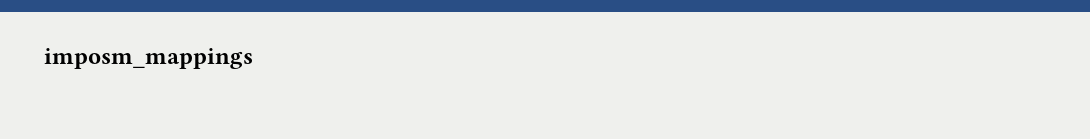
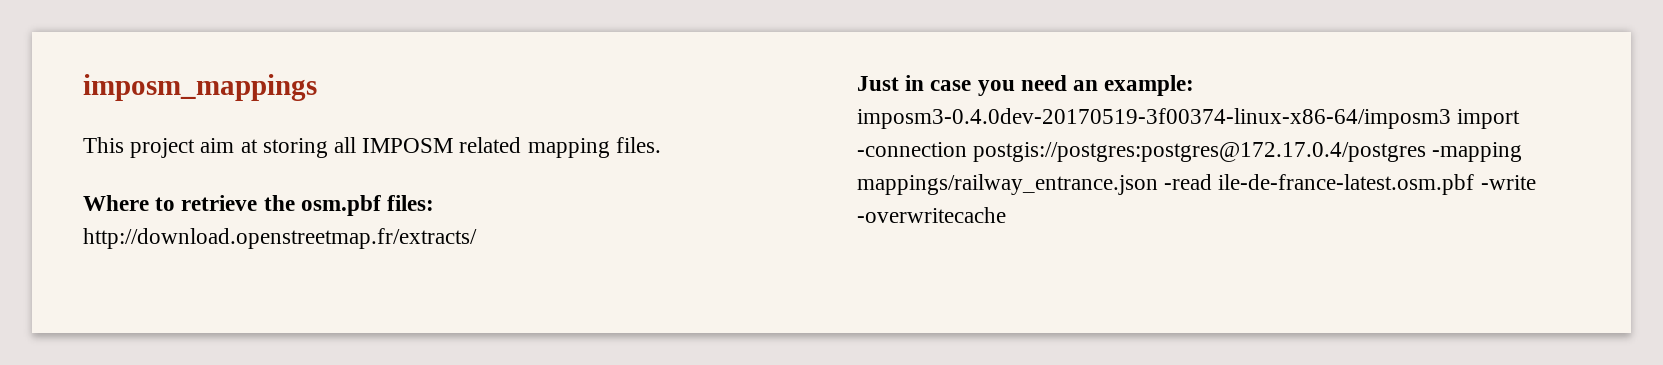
+ This project aim at storing all IMPOSM related mapping files.
+ Where to retrieve the osm.pbf files: http://download.openstreetmap.fr/extracts/
+ Just in case you need an example: imposm3-0.4.0dev-20170519-3f00374-linux-x86-64/imposm3 import -connection postgis://postgres:postgres@172.17.0.4/postgres -mapping mappings/railway_entrance.json -read ile-de-france-latest.osm.pbf -write -overwritecache

